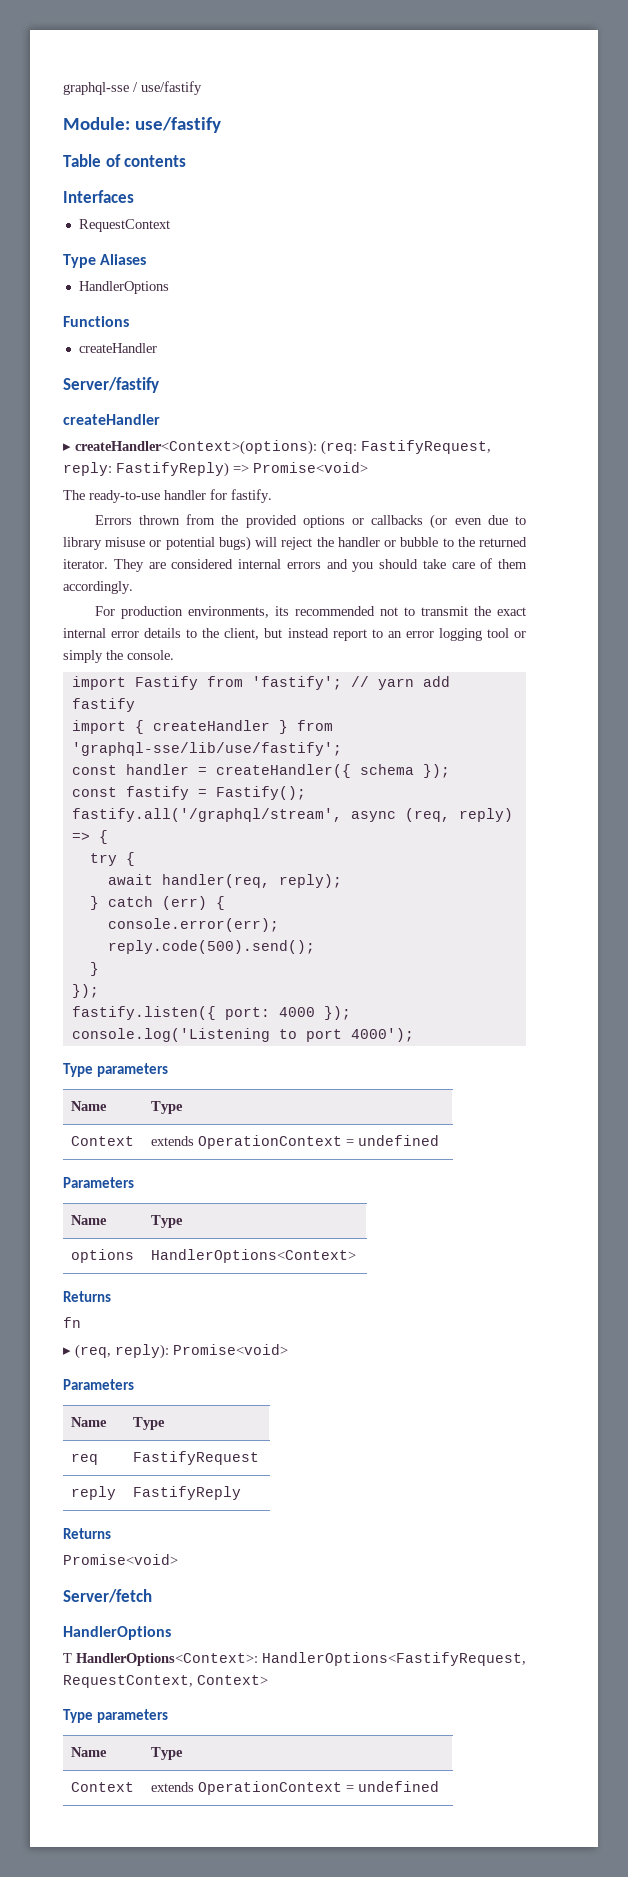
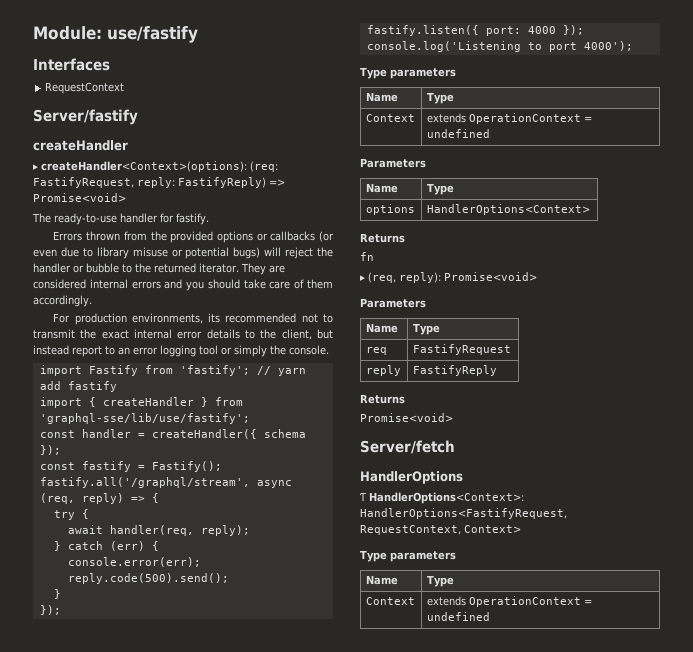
- graphql-sse / use/fastify
- Table of contents
- Type Aliases
- HandlerOptions
- Functions
- createHandler

